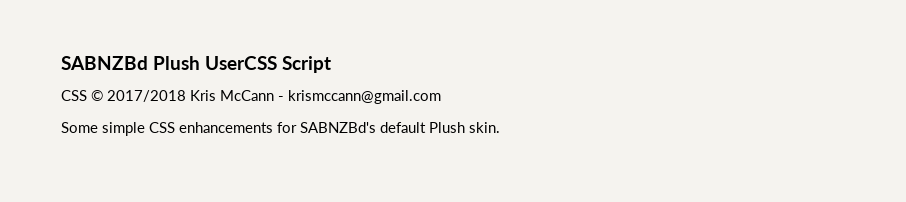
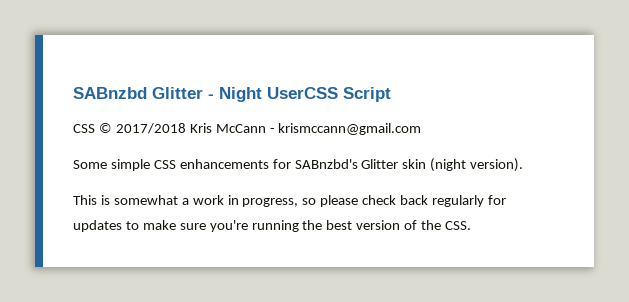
- SABNZBd Plush UserCSS Script
+ SABnzbd Glitter - Night UserCSS Script
- Some simple CSS enhancements for SABNZBd's default Plush skin.
+ Some simple CSS enhancements for SABnzbd's Glitter skin (night version).
+ This is somewhat a work in progress, so please check back regularly for updates to make sure you're running the best version of the CSS.

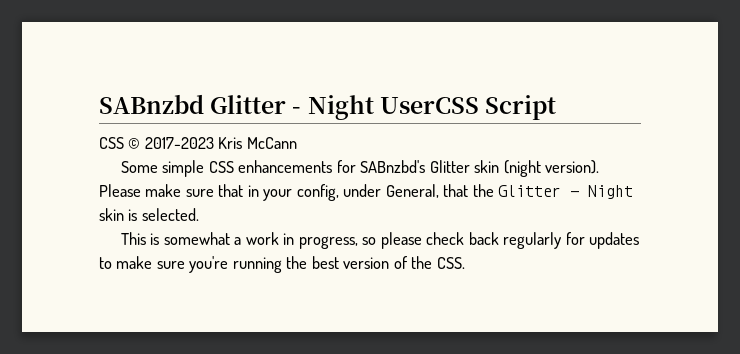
- CSS © 2017/2018 Kris McCann - krismccann@gmail.com
+ CSS © 2017-2023 Kris McCann
+ Please make sure that in your config, under General, that the Glitter - Night skin is selected.

